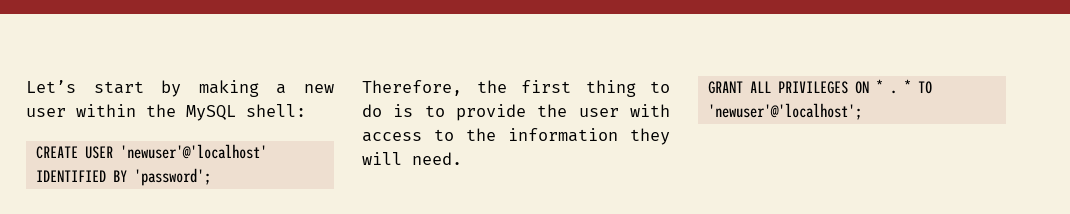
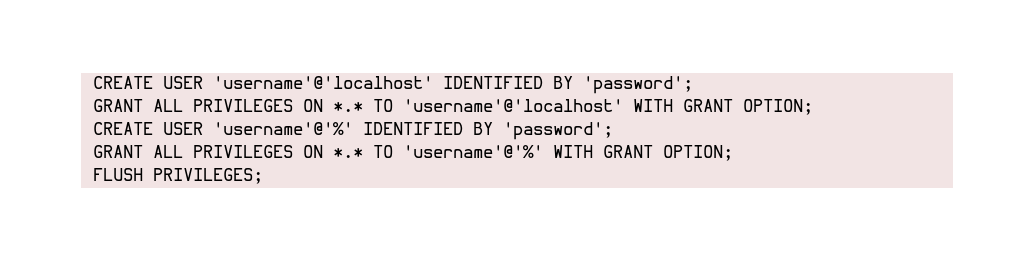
- Let’s start by making a new user within the MySQL shell:
- CREATE USER 'newuser'@'localhost' IDENTIFIED BY 'password';
- Therefore, the first thing to do is to provide the user with access to the information they will need.
- GRANT ALL PRIVILEGES ON * . * TO 'newuser'@'localhost';
+ CREATE USER 'username'@'localhost' IDENTIFIED BY 'password';
+ GRANT ALL PRIVILEGES ON *.* TO 'username'@'localhost' WITH GRANT OPTION;
+ CREATE USER 'username'@'%' IDENTIFIED BY 'password';
+ GRANT ALL PRIVILEGES ON *.* TO 'username'@'%' WITH GRANT OPTION;
+ FLUSH PRIVILEGES;

